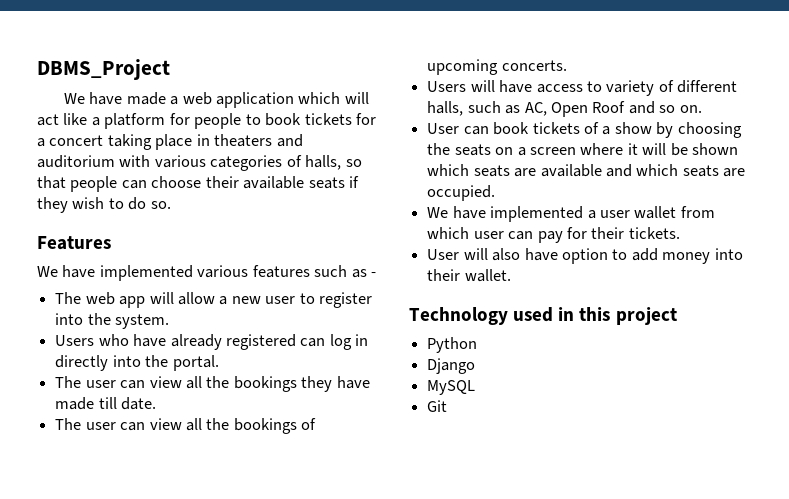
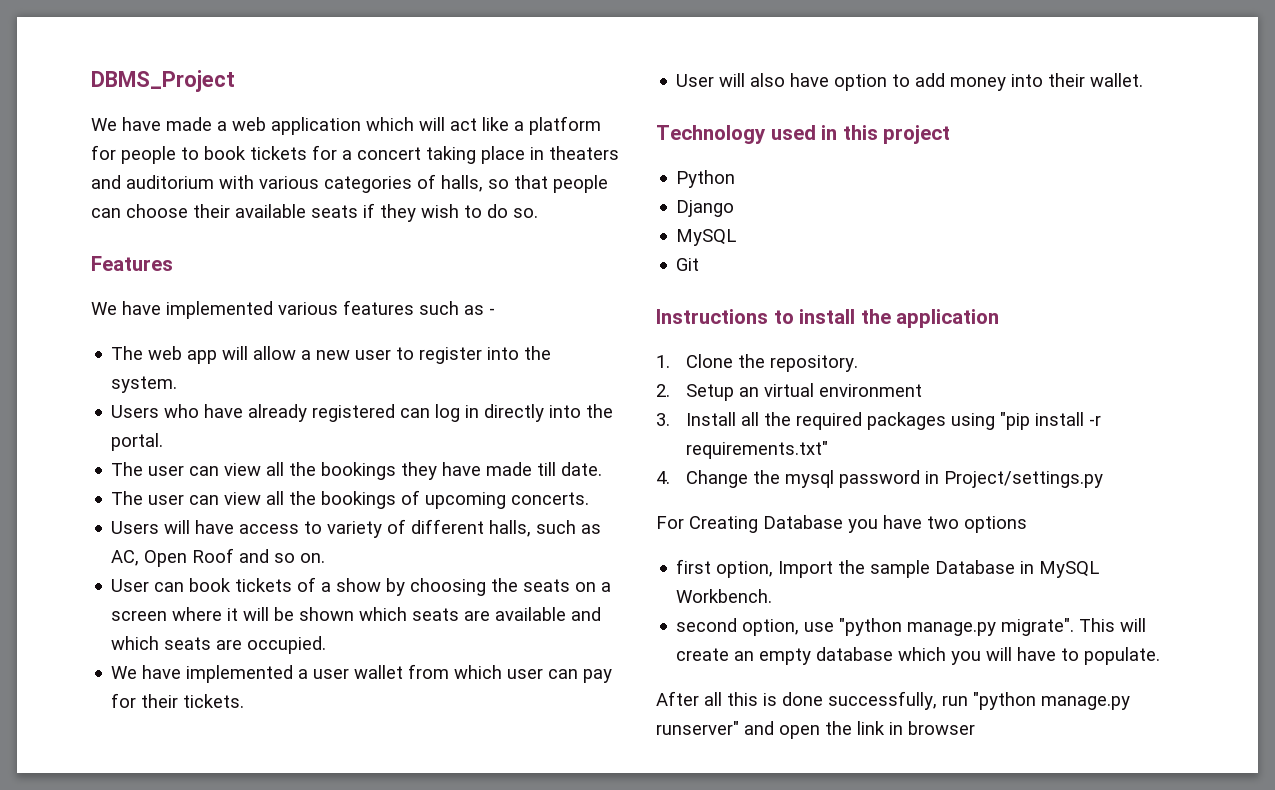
+ Instructions to install the application
+ 1. Clone the repository.
+ 2. Setup an virtual environment
+ 3. Install all the required packages using "pip install -r requirements.txt"
+ 4. Change the mysql password in Project/settings.py
+ For Creating Database you have two options
+ first option, Import the sample Database in MySQL Workbench.
+ second option, use "python manage.py migrate". This will create an empty database which you will have to populate.
+ After all this is done successfully, run "python manage.py runserver" and open the link in browser

